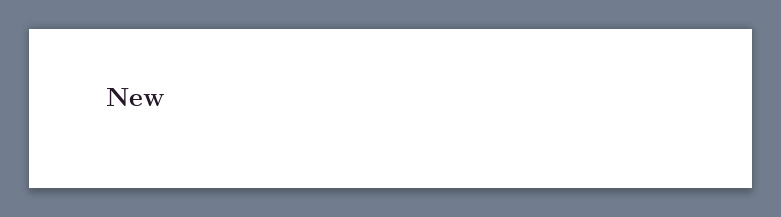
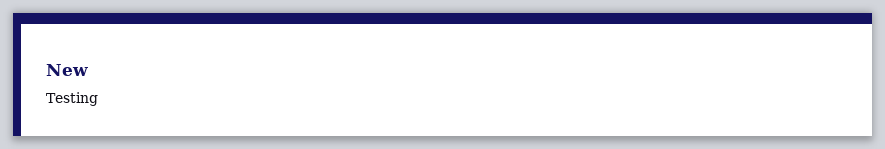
+ Testing

